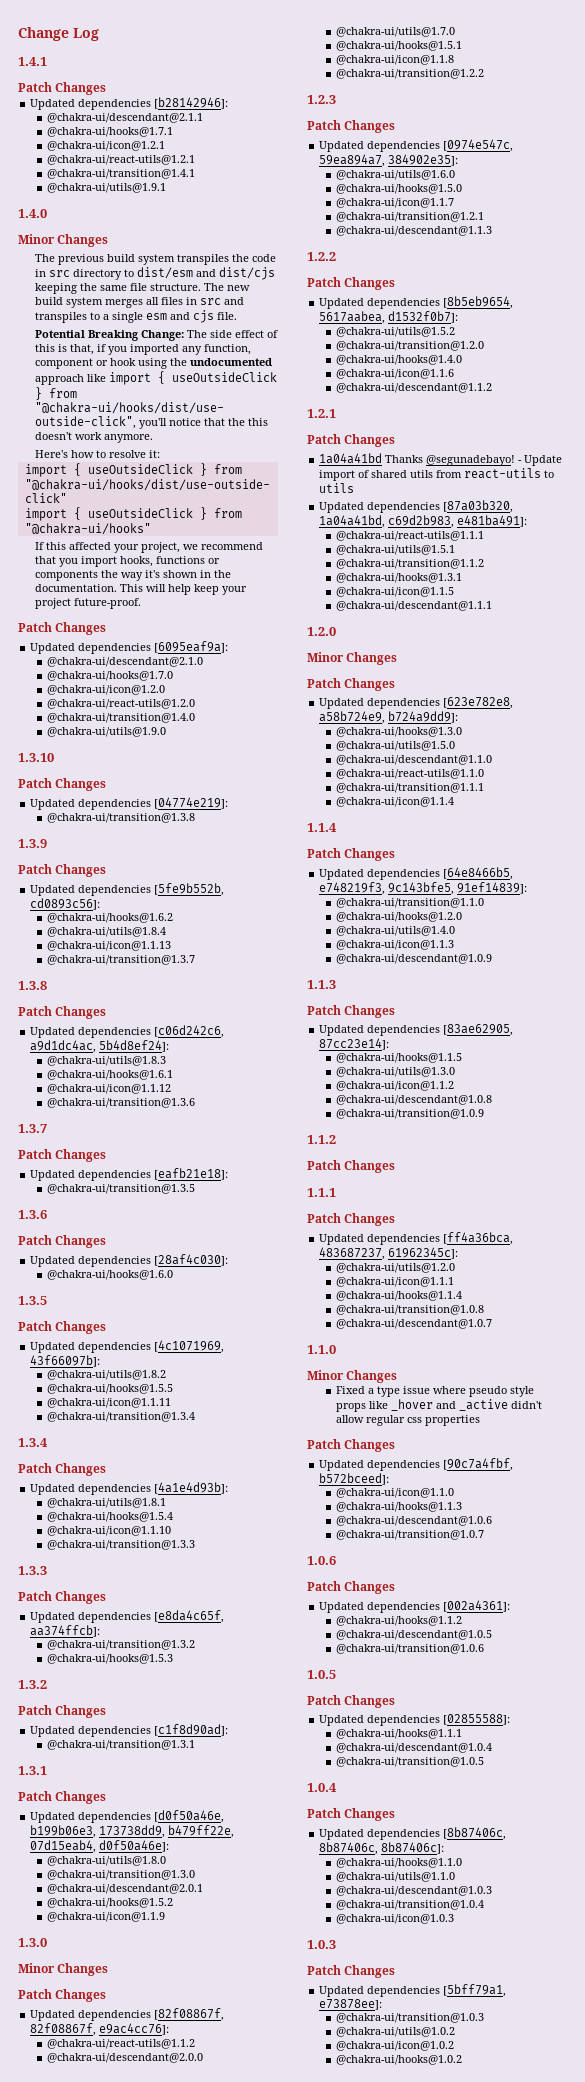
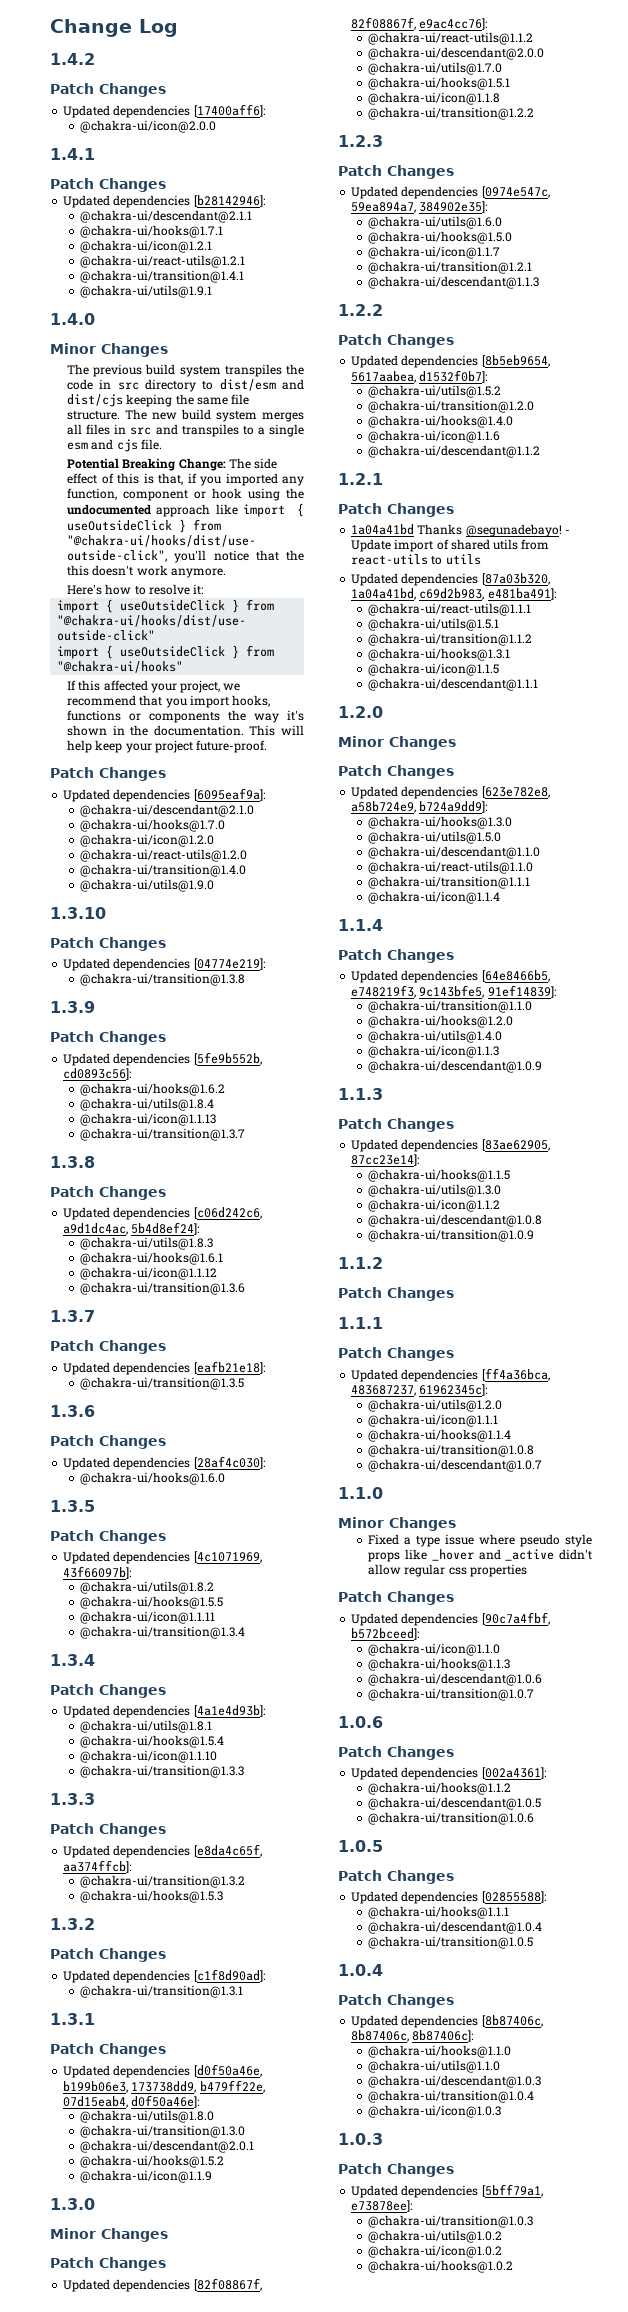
+ 1.4.2
+ Patch Changes
+ Updated dependencies [17400aff6]:
+ @chakra-ui/icon@2.0.0

